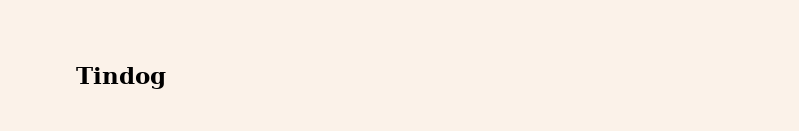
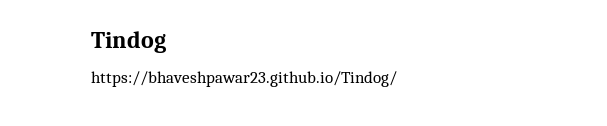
+ https://bhaveshpawar23.github.io/Tindog/

